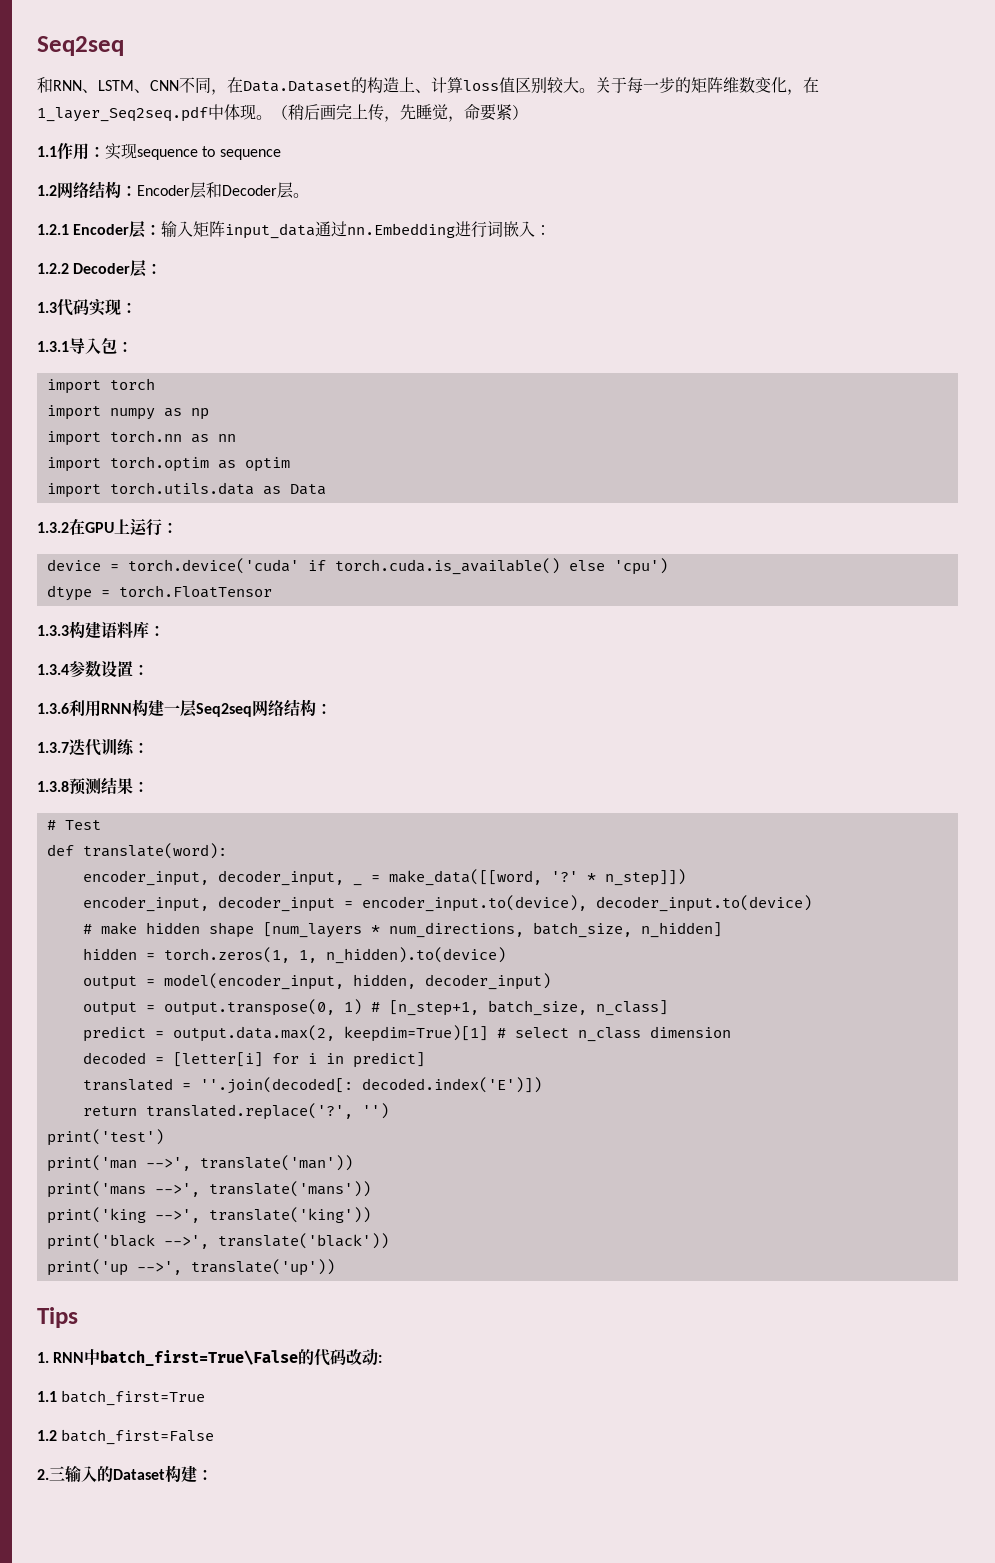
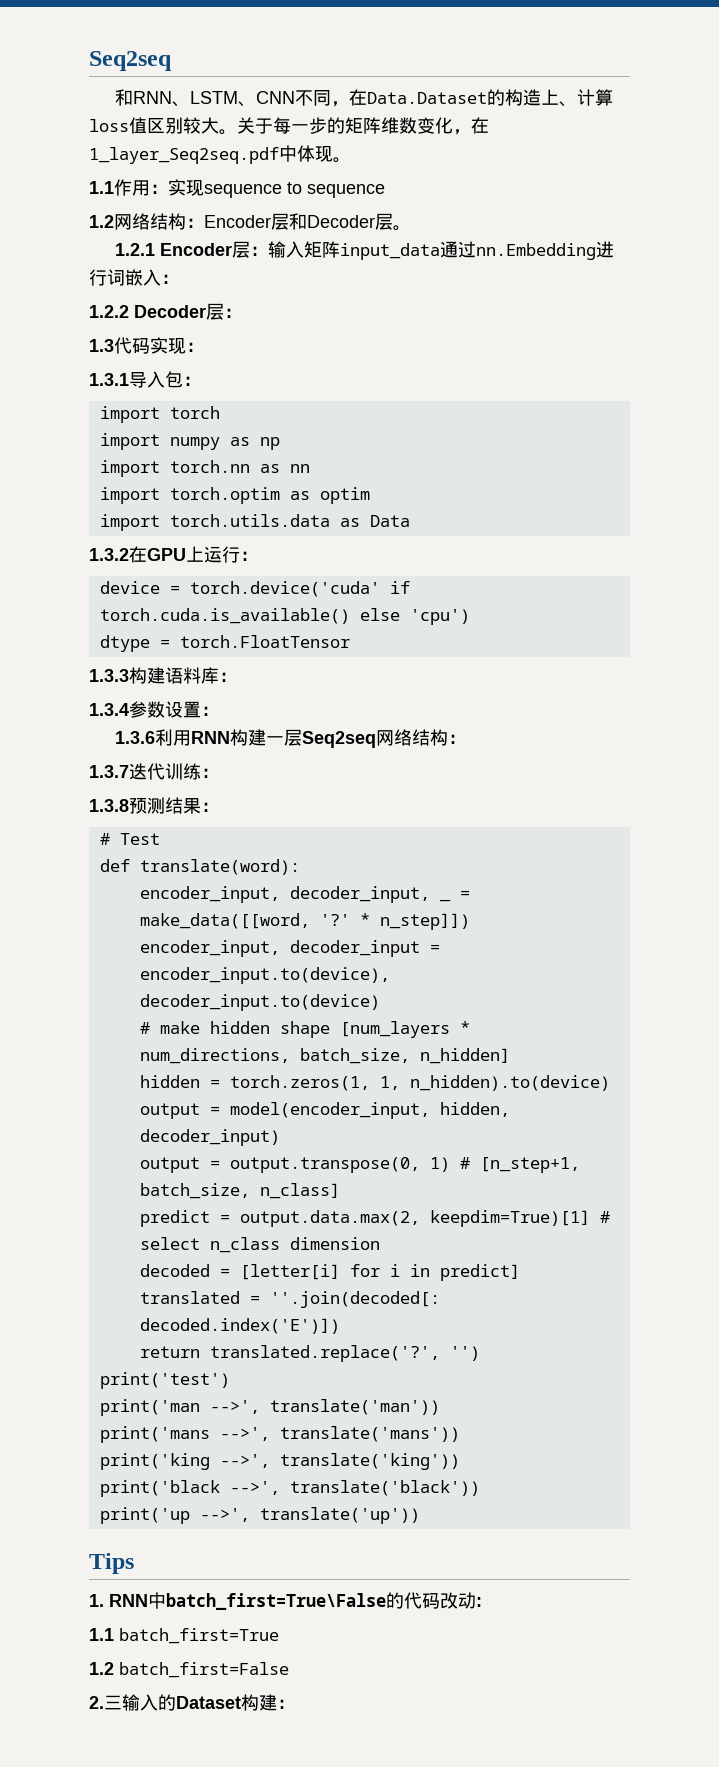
- （稍后画完上传，先睡觉，命要紧）

